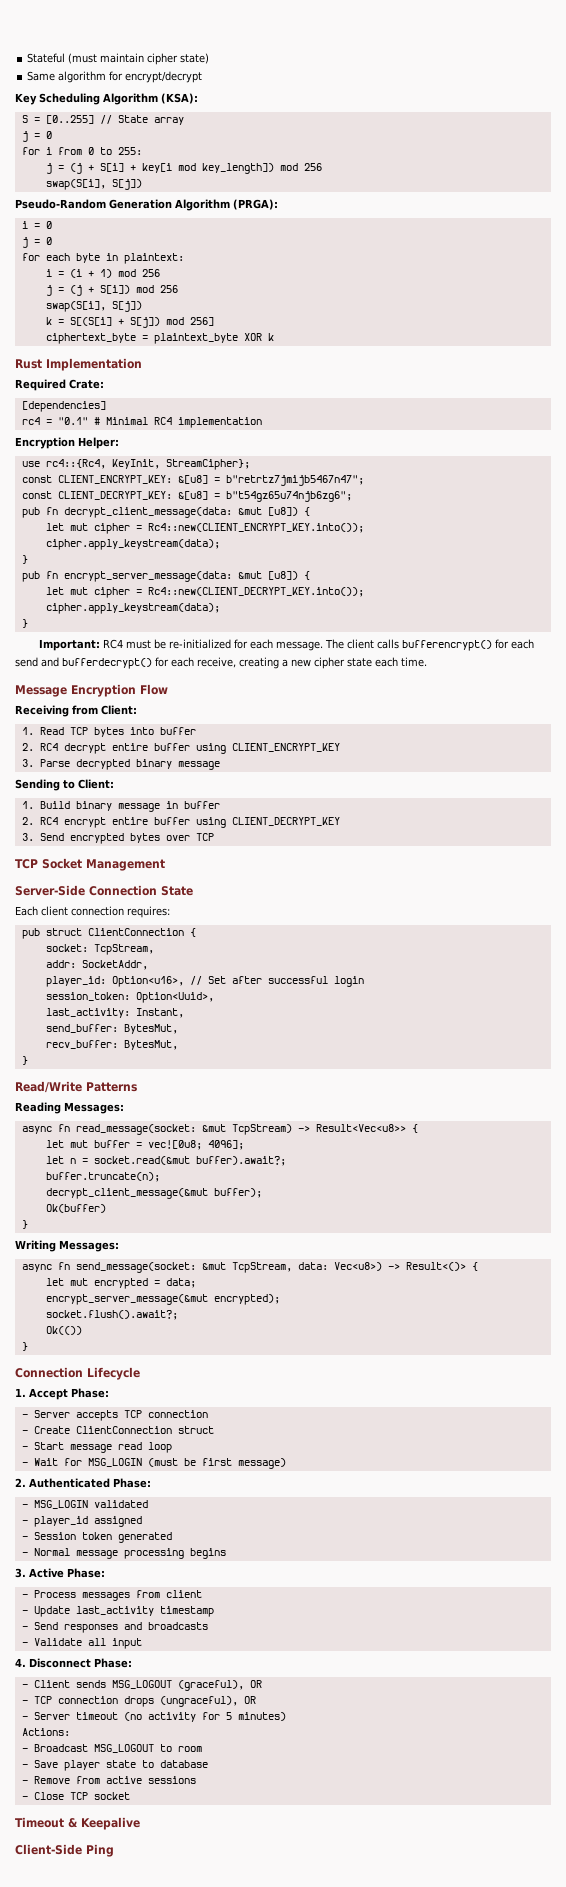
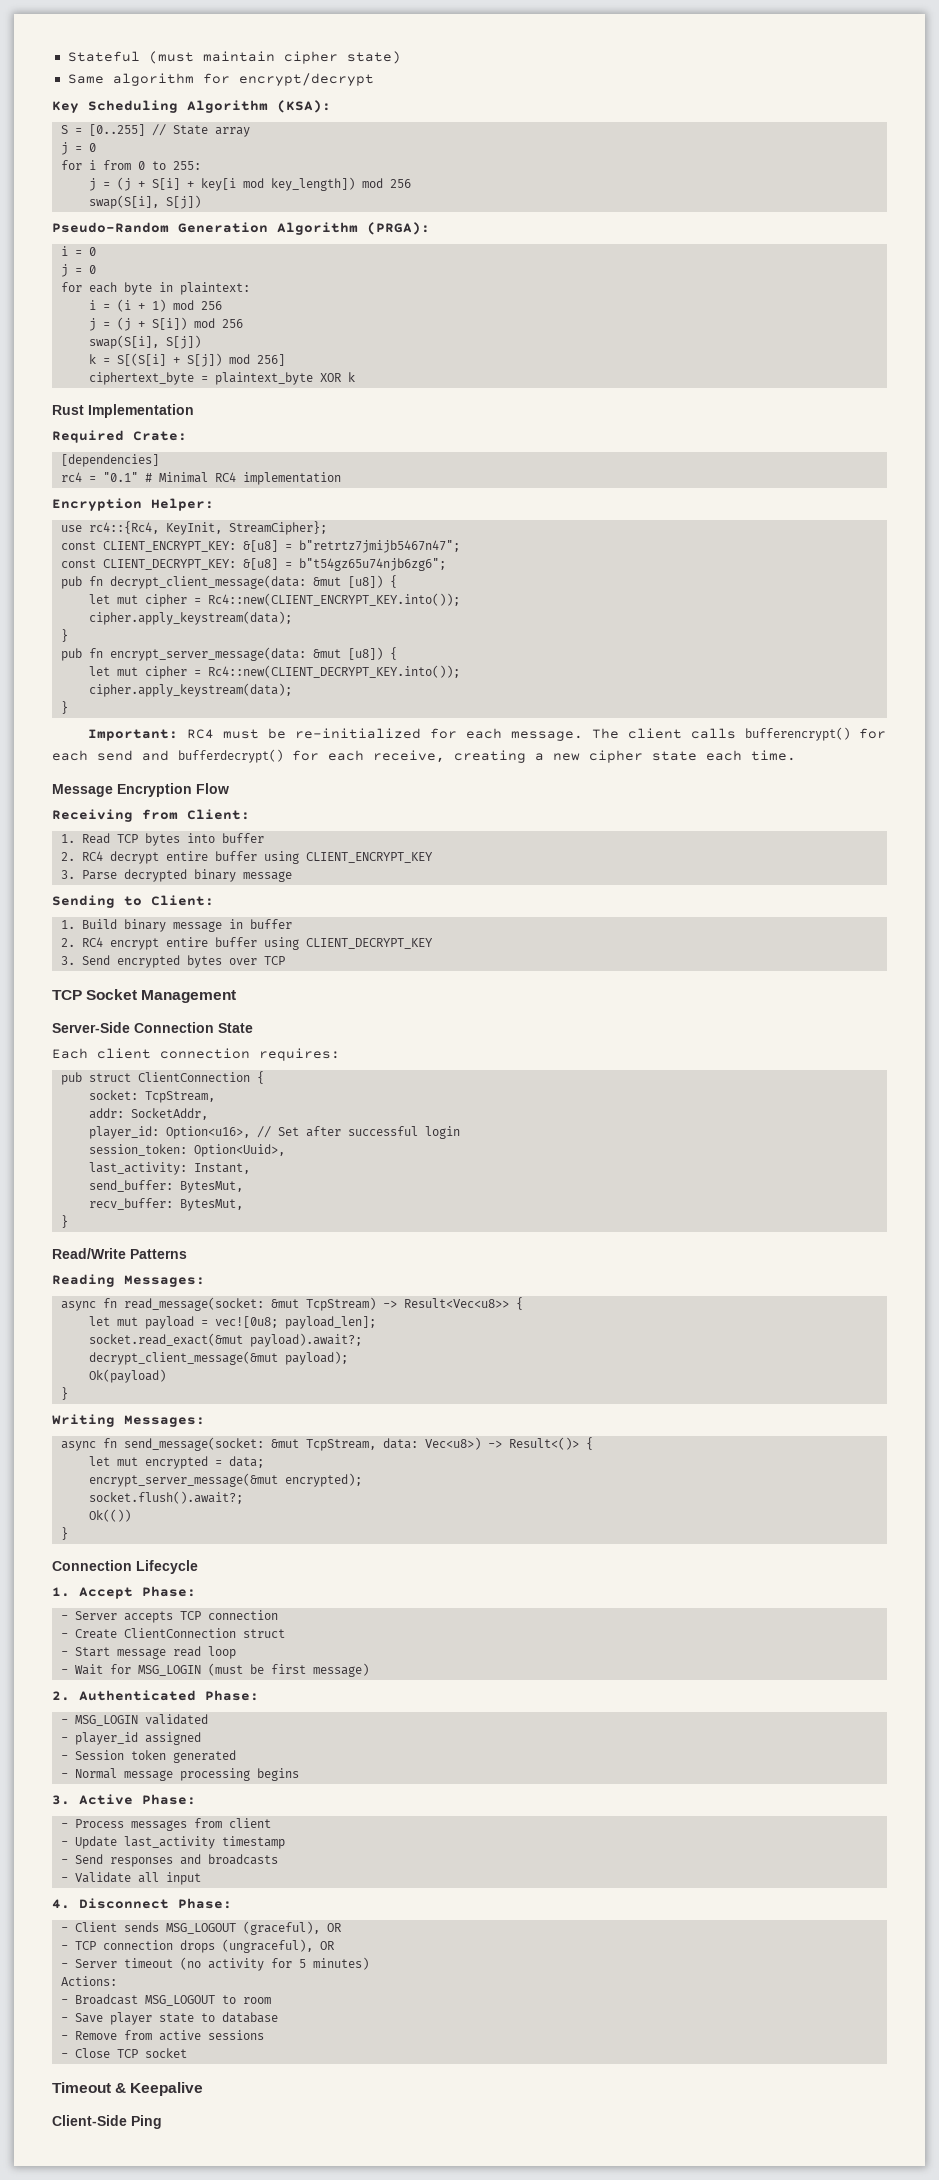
- let mut buffer = vec![0u8; 4096];
- let n = socket.read(&mut buffer).await?;
- buffer.truncate(n);
+ let mut payload = vec![0u8; payload_len];
+ socket.read_exact(&mut payload).await?;
- decrypt_client_message(&mut buffer);
- Ok(buffer)
+ decrypt_client_message(&mut payload);
+ Ok(payload)

